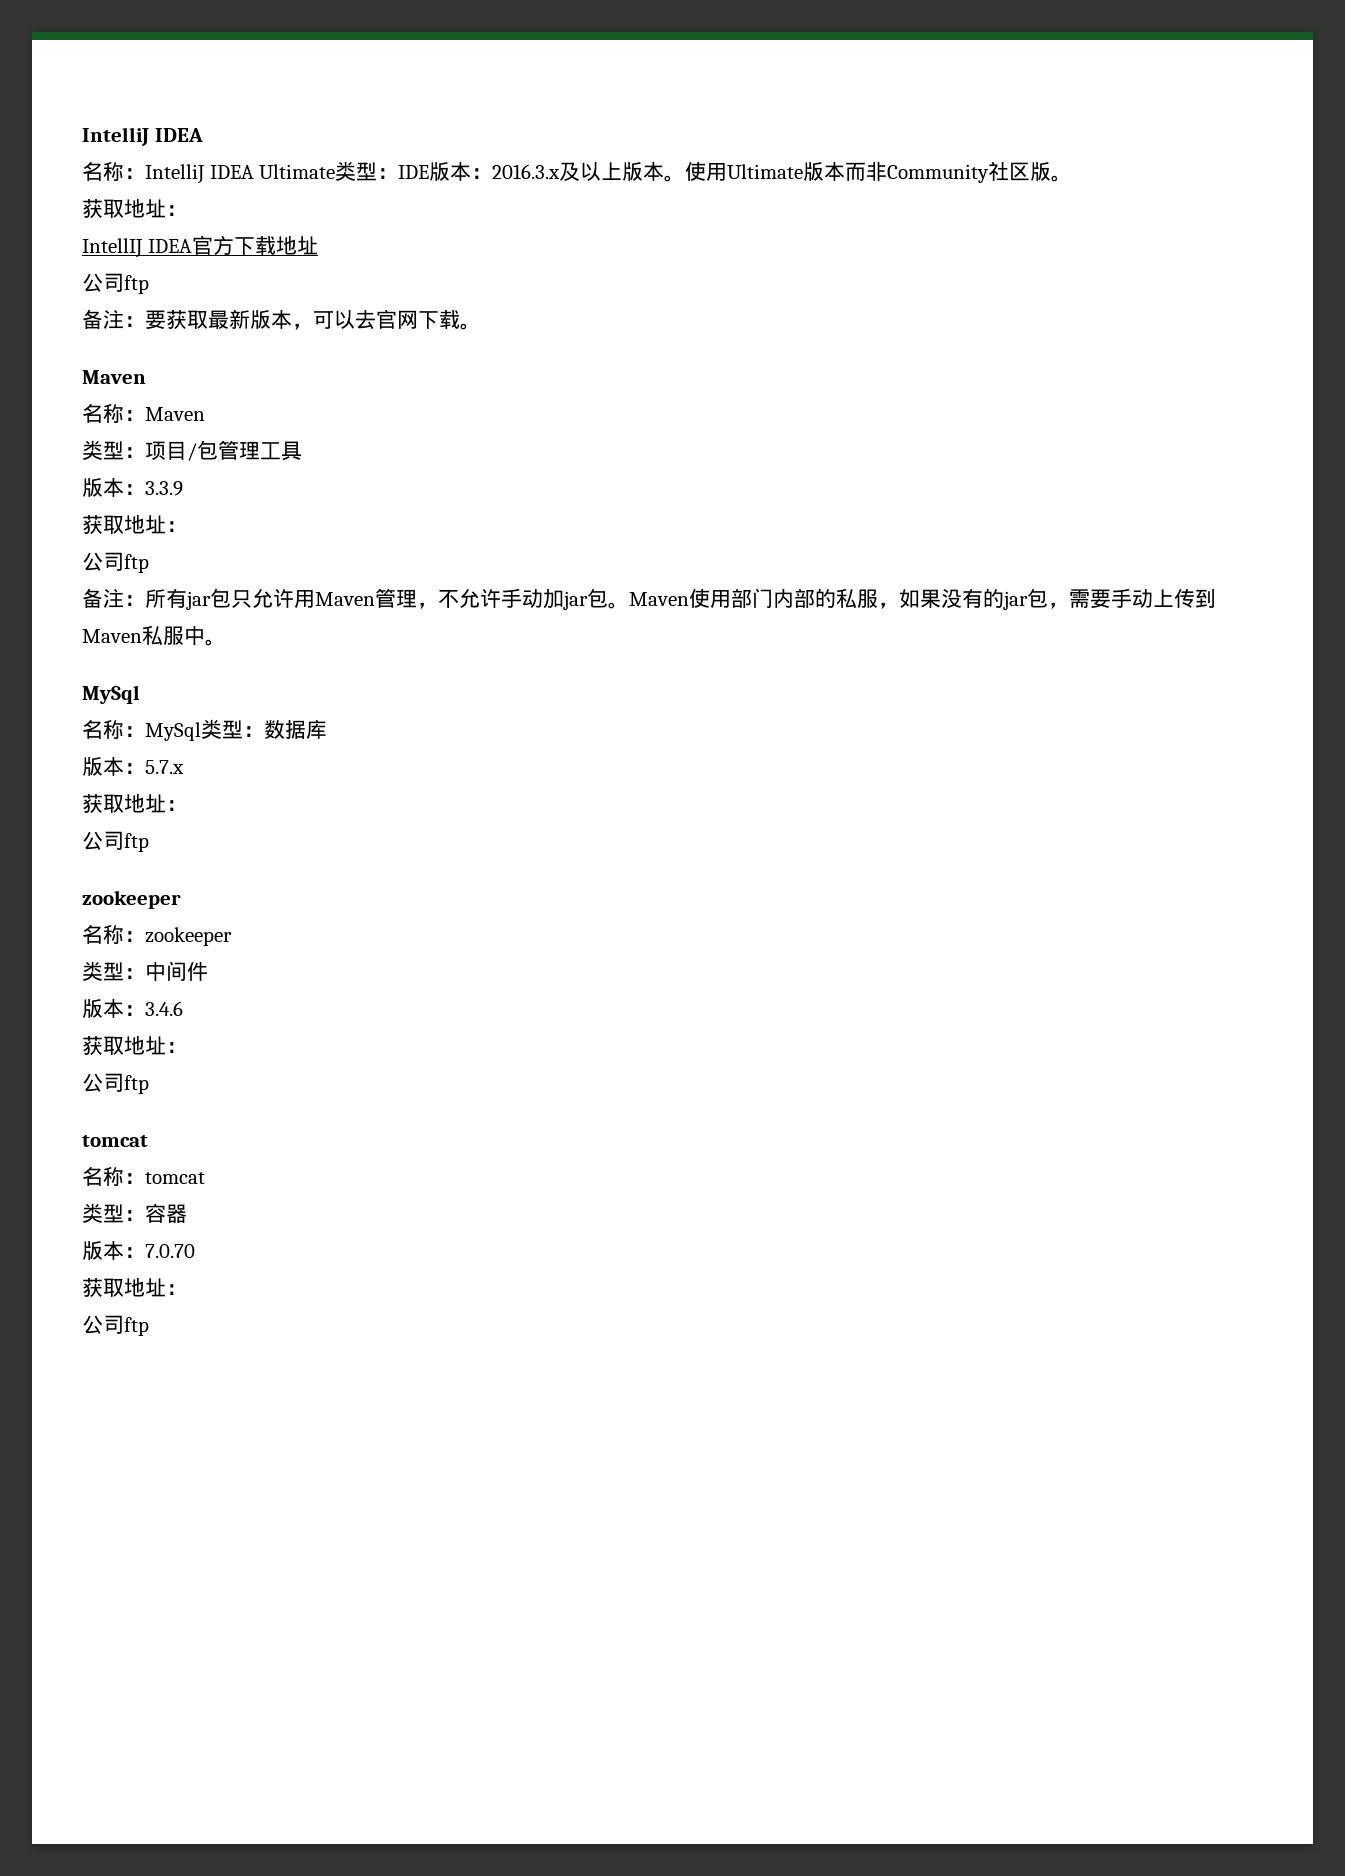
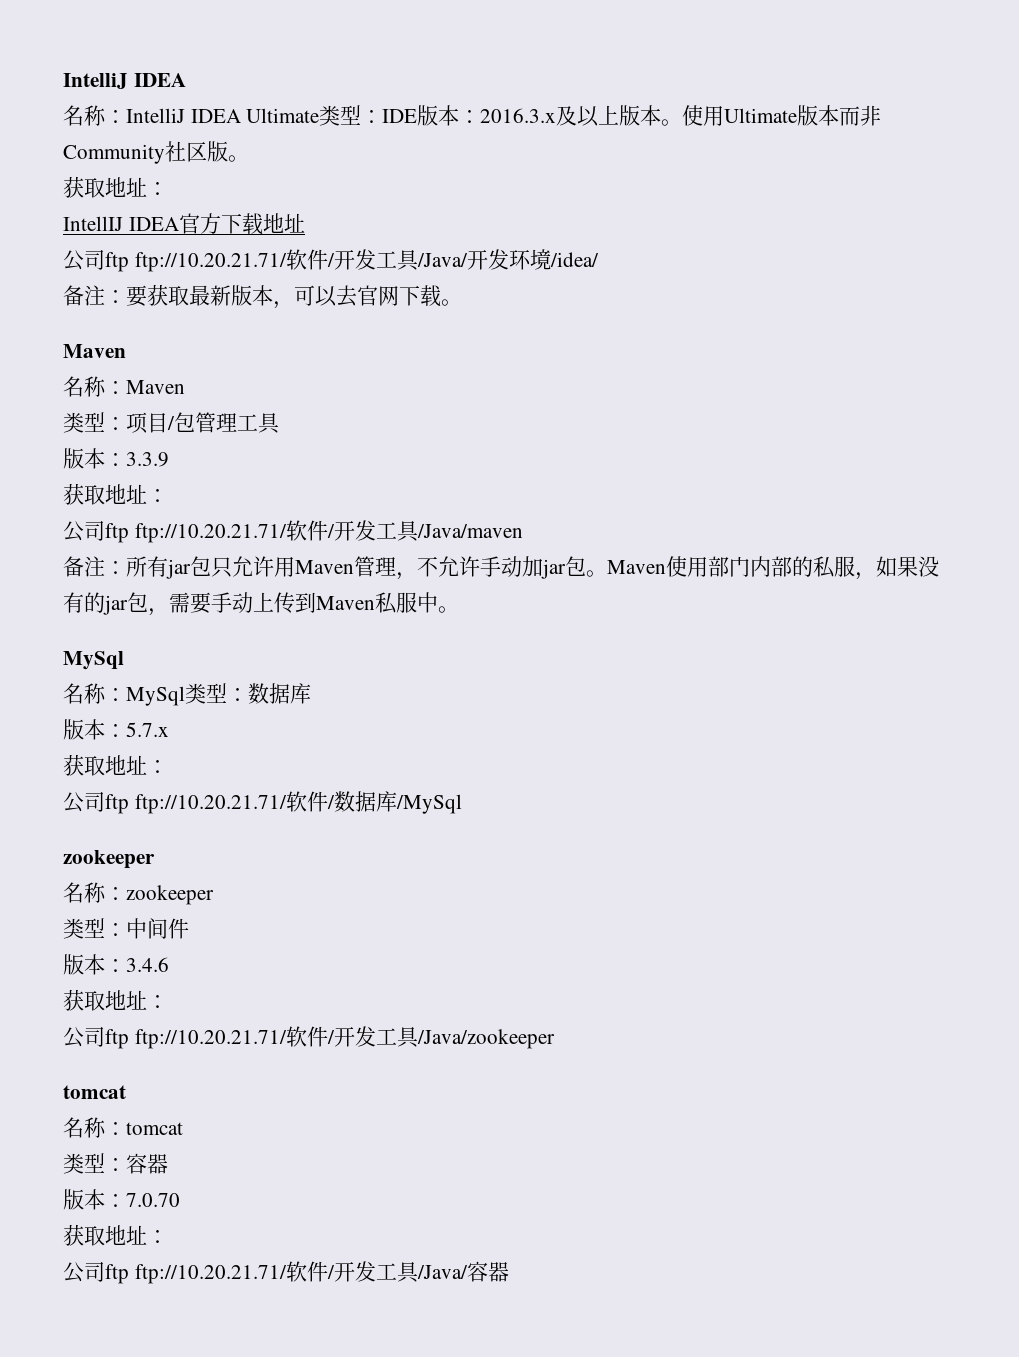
  IntellIJ IDEA官方下载地址
- 公司ftp
+ 公司ftp ftp://10.20.21.71/软件/开发工具/Java/开发环境/idea/
  版本：3.3.9
  获取地址：
- 公司ftp
+ 公司ftp ftp://10.20.21.71/软件/开发工具/Java/maven
  版本：5.7.x
  获取地址：
- 公司ftp
+ 公司ftp ftp://10.20.21.71/软件/数据库/MySql
  版本：3.4.6
  获取地址：
- 公司ftp
+ 公司ftp ftp://10.20.21.71/软件/开发工具/Java/zookeeper
  版本：7.0.70
  获取地址：
- 公司ftp
+ 公司ftp ftp://10.20.21.71/软件/开发工具/Java/容器

